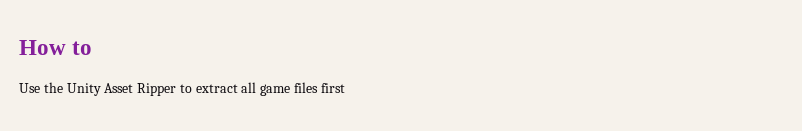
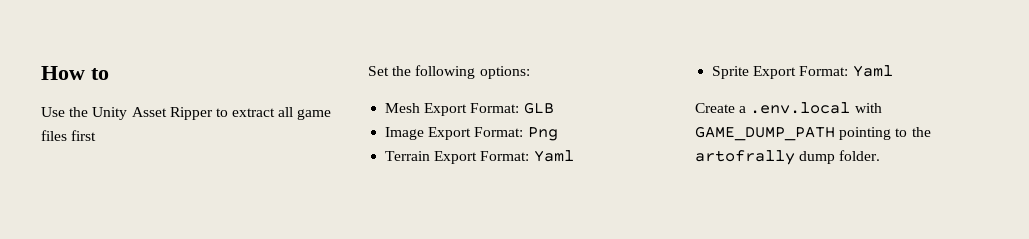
+ Set the following options:
+ Mesh Export Format: GLB
+ Image Export Format: Png
+ Terrain Export Format: Yaml
+ Sprite Export Format: Yaml
+ Create a .env.local with GAME_DUMP_PATH pointing to the artofrally dump folder.

